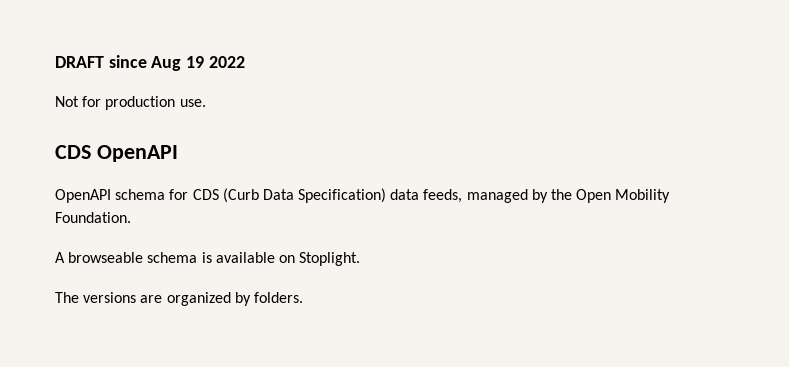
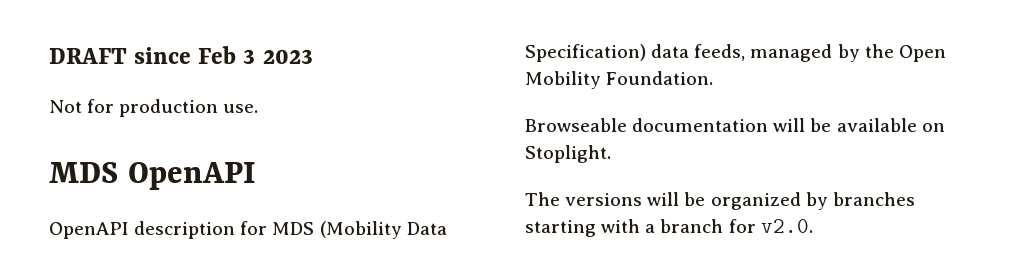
- DRAFT since Aug 19 2022
+ DRAFT since Feb 3 2023
- CDS OpenAPI
+ MDS OpenAPI
- OpenAPI schema for CDS (Curb Data Specification) data feeds, managed by the Open Mobility Foundation.
+ OpenAPI description for MDS (Mobility Data Specification) data feeds, managed by the Open Mobility Foundation.
- A browseable schema is available on Stoplight.
+ Browseable documentation will be available on Stoplight.
- The versions are organized by folders.
+ The versions will be organized by branches starting with a branch for v2.0.

